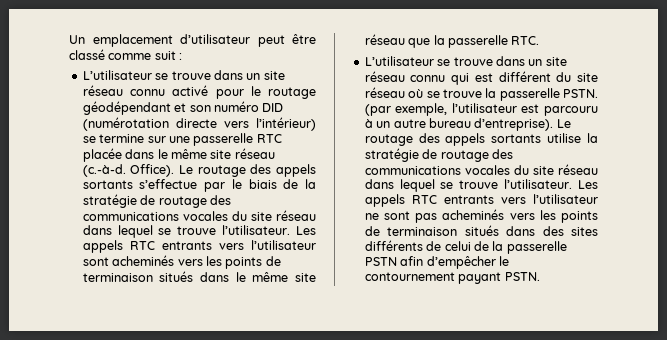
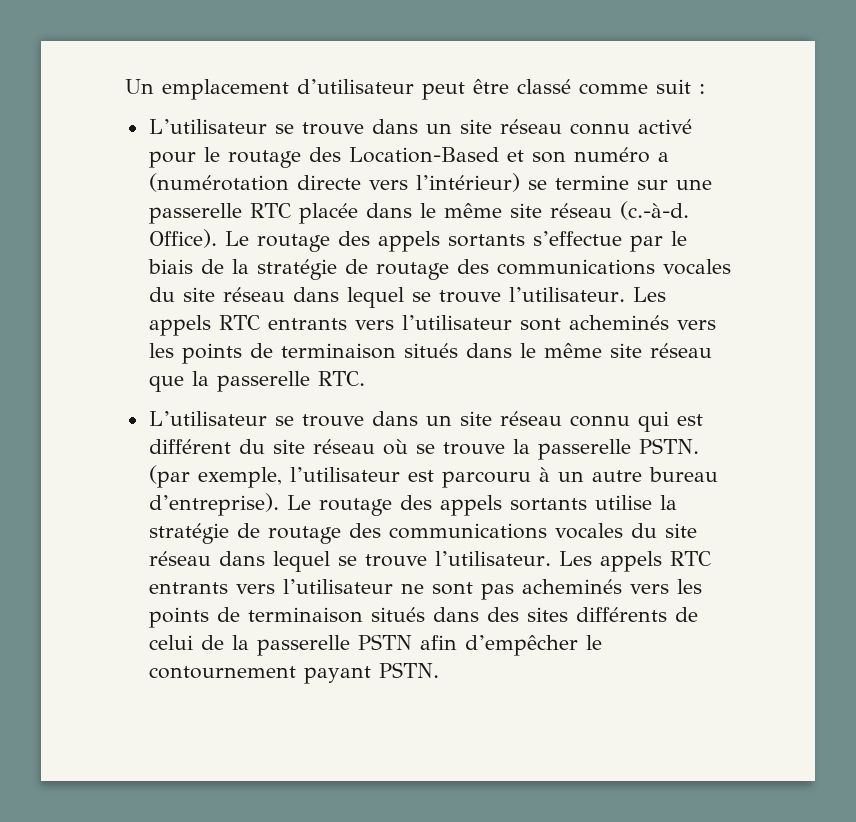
- L’utilisateur se trouve dans un site réseau connu activé pour le routage géodépendant et son numéro DID (numérotation directe vers l’intérieur) se termine sur une passerelle RTC placée dans le même site réseau (c.-à-d. Office).
+ L’utilisateur se trouve dans un site réseau connu activé pour le routage des Location-Based et son numéro a (numérotation directe vers l’intérieur) se termine sur une passerelle RTC placée dans le même site réseau (c.-à-d. Office).

